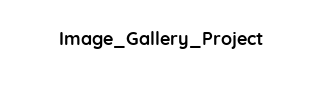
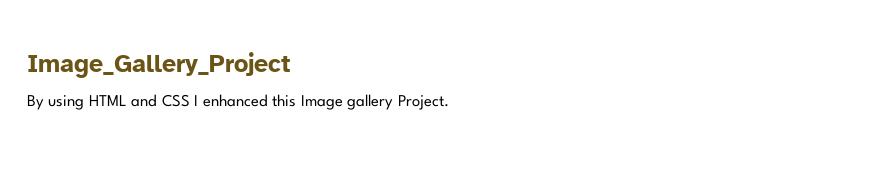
+ By using HTML and CSS I enhanced this Image gallery Project.

